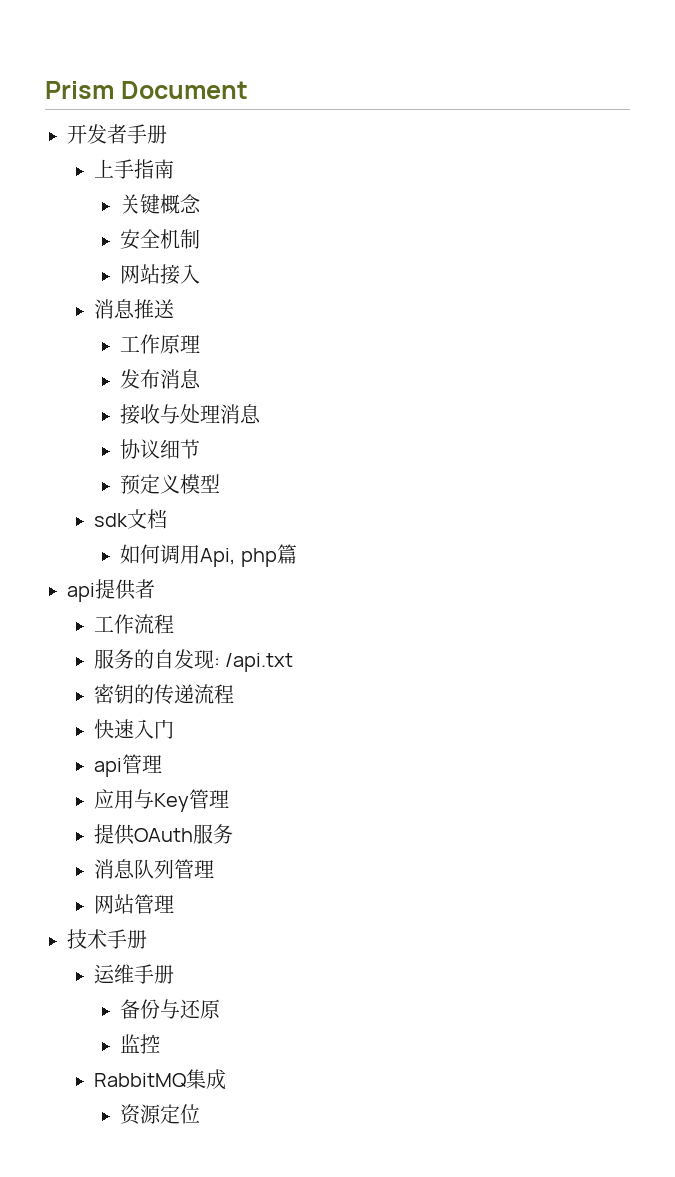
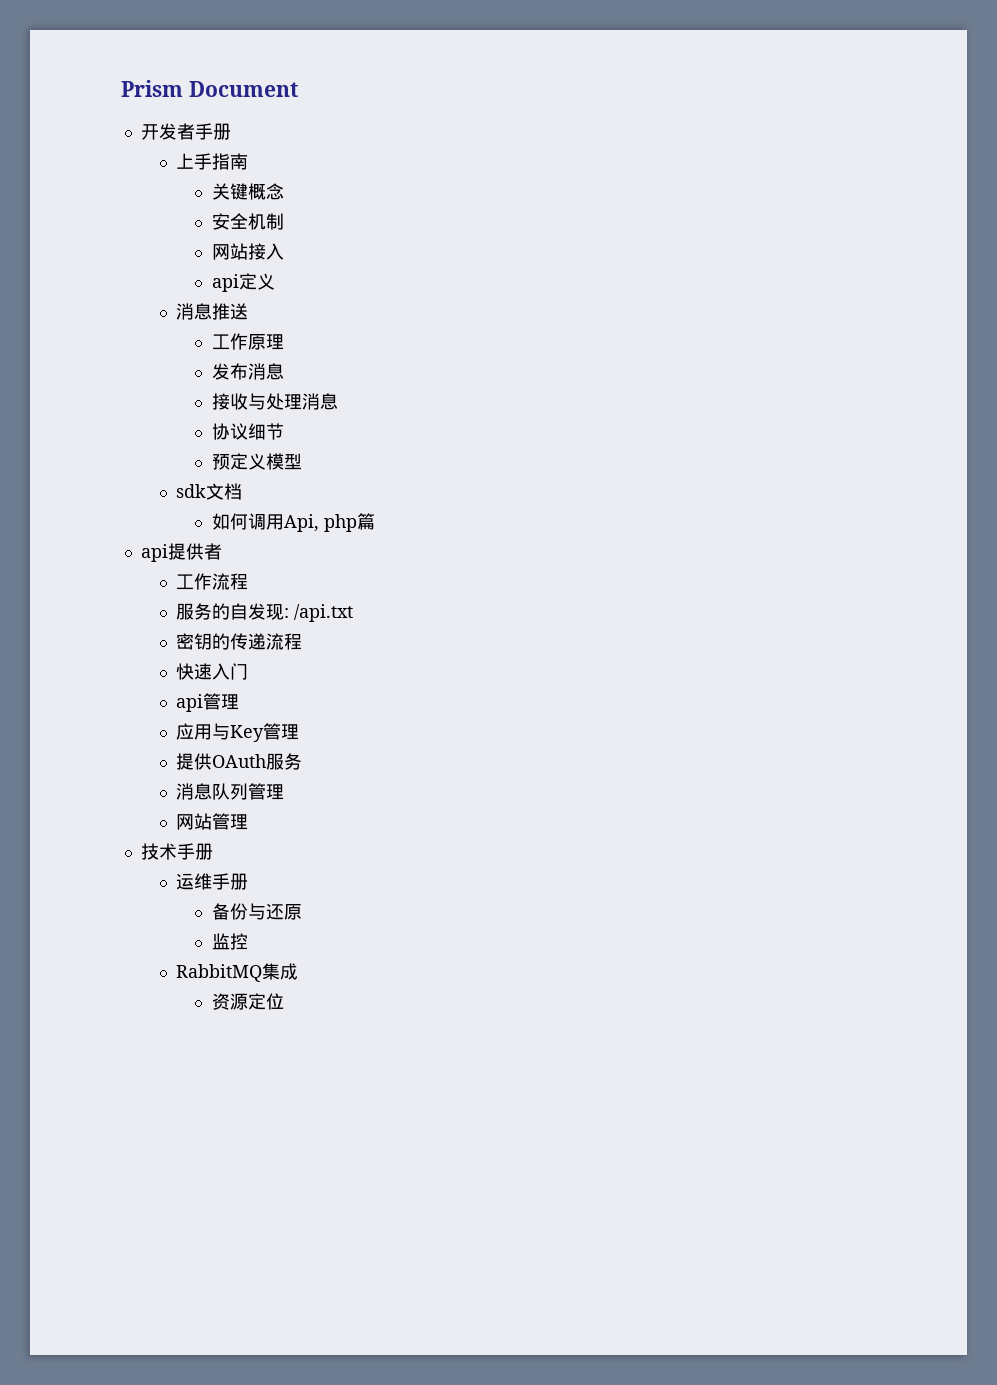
+ api定义

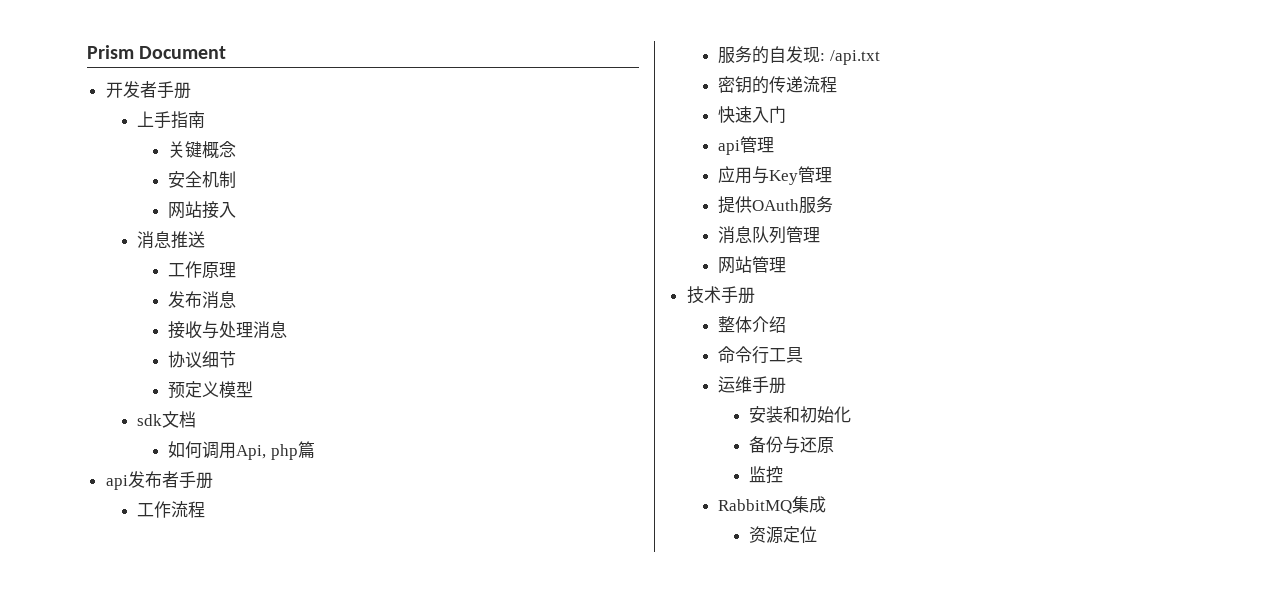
- api定义
- api提供者
+ api发布者手册
+ 整体介绍
+ 命令行工具
+ 安装和初始化

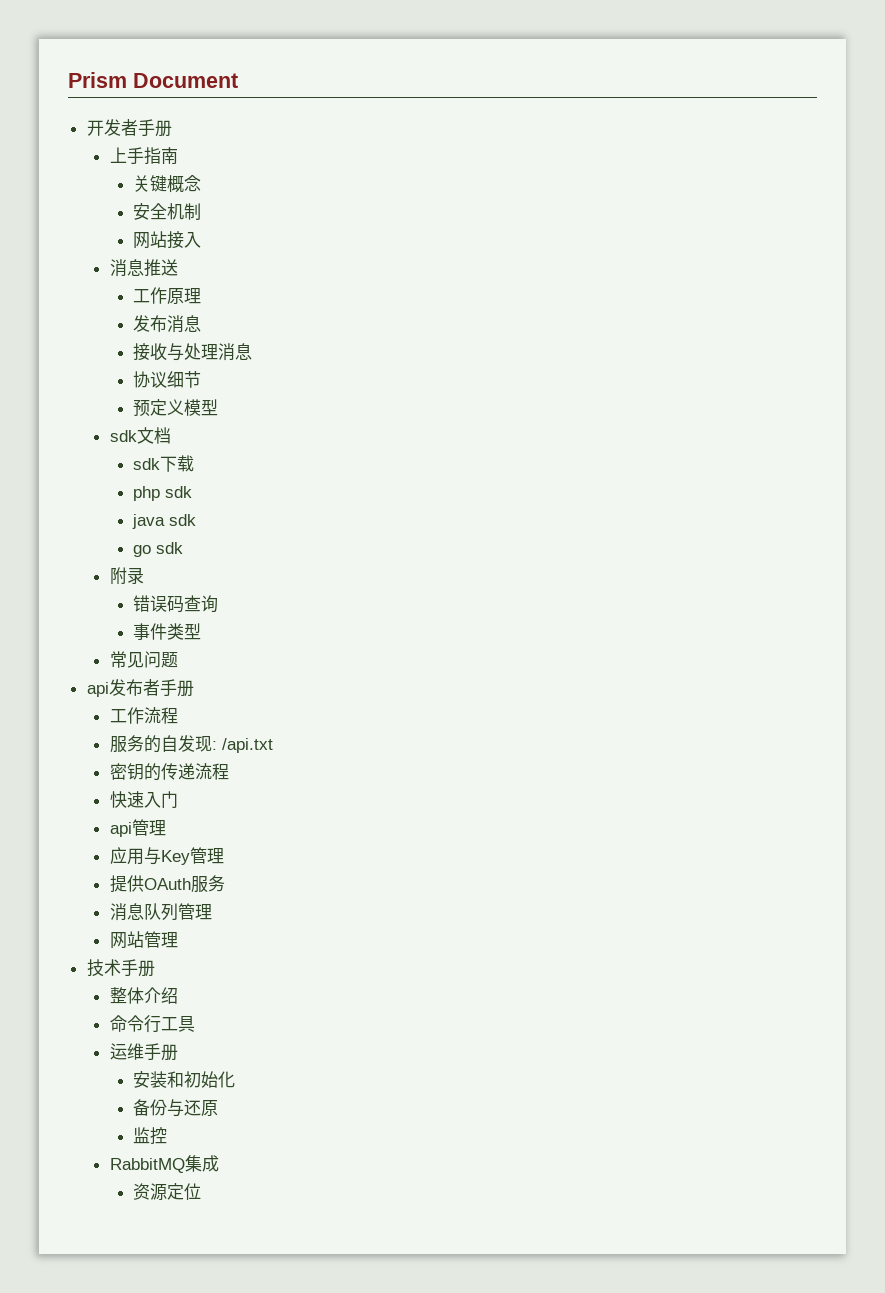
- 如何调用Api, php篇
+ sdk下载
+ php sdk
+ java sdk
+ go sdk
+ 附录
+ 错误码查询
+ 事件类型
+ 常见问题

